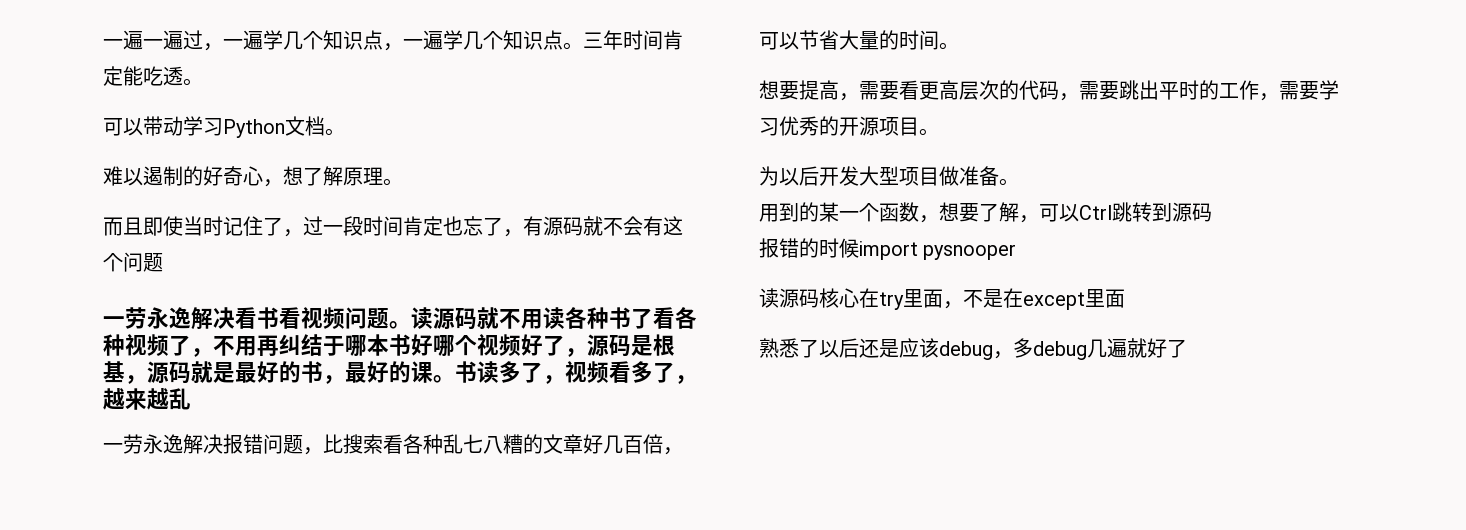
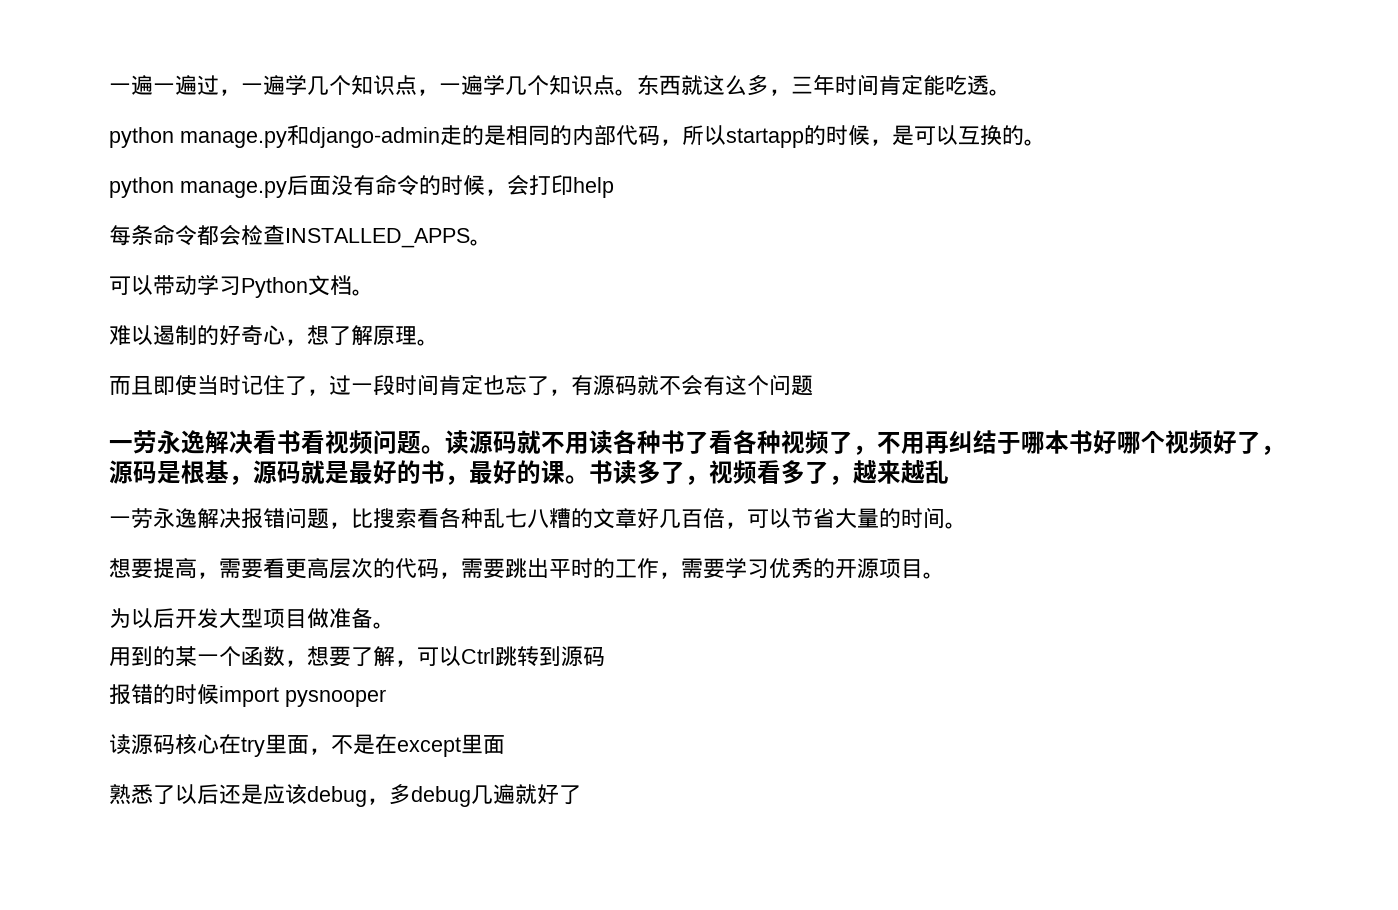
- 三年时间肯定能吃透。
+ 东西就这么多，三年时间肯定能吃透。
+ python manage.py和django-admin走的是相同的内部代码，所以startapp的时候，是可以互换的。
+ python manage.py后面没有命令的时候，会打印help
+ 每条命令都会检查INSTALLED_APPS。

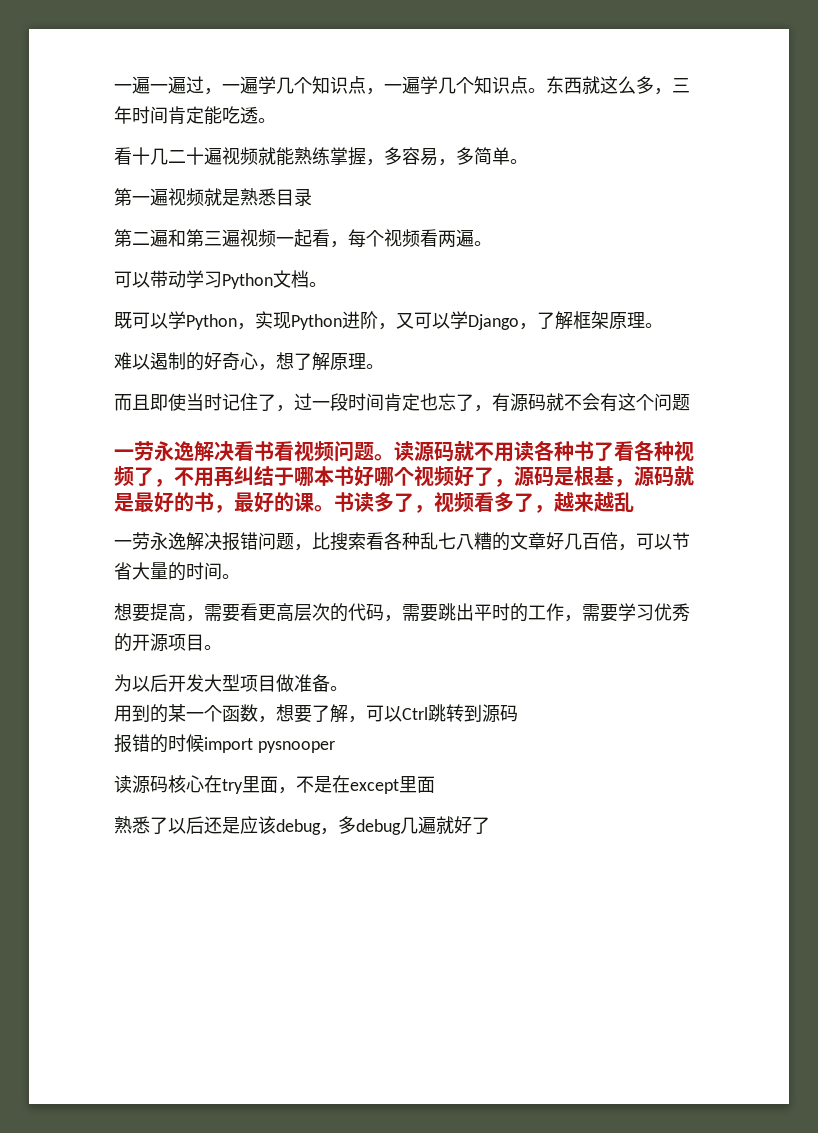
- python manage.py和django-admin走的是相同的内部代码，所以startapp的时候，是可以互换的。
- python manage.py后面没有命令的时候，会打印help
- 每条命令都会检查INSTALLED_APPS。
+ 看十几二十遍视频就能熟练掌握，多容易，多简单。
+ 第一遍视频就是熟悉目录
+ 第二遍和第三遍视频一起看，每个视频看两遍。
+ 既可以学Python，实现Python进阶，又可以学Django，了解框架原理。

